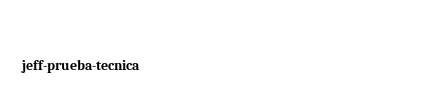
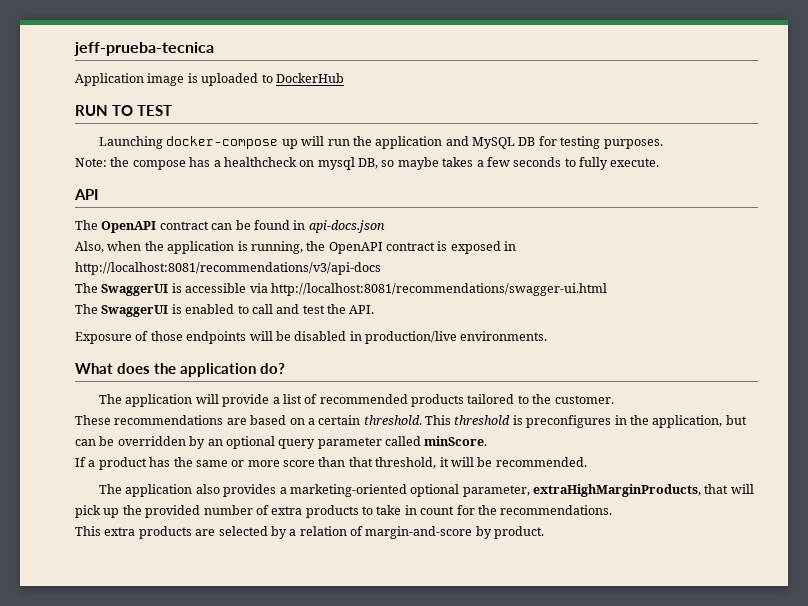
+ Application image is uploaded to DockerHub
+ RUN TO TEST
+ Launching docker-compose up will run the application and MySQL DB for testing purposes.
+ Note: the compose has a healthcheck on mysql DB, so maybe takes a few seconds to fully execute.
+ API
+ The OpenAPI contract can be found in api-docs.json
+ Also, when the application is running, the OpenAPI contract is exposed in http://localhost:8081/recommendations/v3/api-docs
+ The SwaggerUI is accessible via http://localhost:8081/recommendations/swagger-ui.html
+ The SwaggerUI is enabled to call and test the API.
+ Exposure of those endpoints will be disabled in production/live environments.
+ What does the application do?
+ The application will provide a list of recommended products tailored to the customer.
+ These recommendations are based on a certain threshold. This threshold is preconfigures in the application, but can be overridden by an optional query parameter called minScore.
+ If a product has the same or more score than that threshold, it will be recommended.
+ The application also provides a marketing-oriented optional parameter, extraHighMarginProducts, that will pick up the provided number of extra products to take in count for the recommendations.
+ This extra products are selected by a relation of margin-and-score by product.

